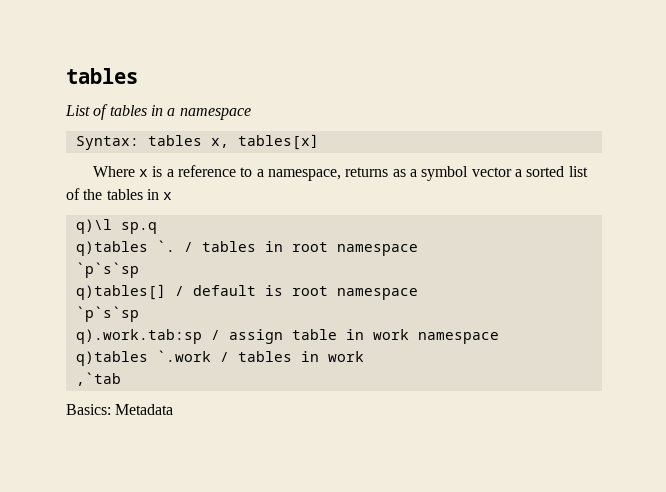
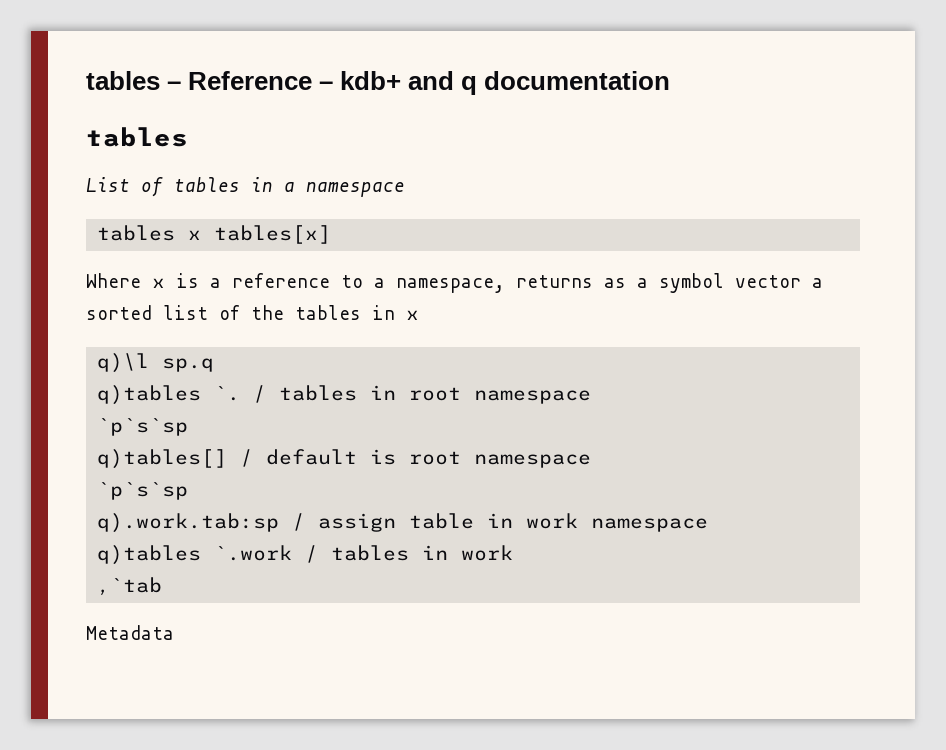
+ tables – Reference – kdb+ and q documentation
- Syntax: tables x, tables[x]
+ tables x tables[x]
- Basics: Metadata
+ Metadata

